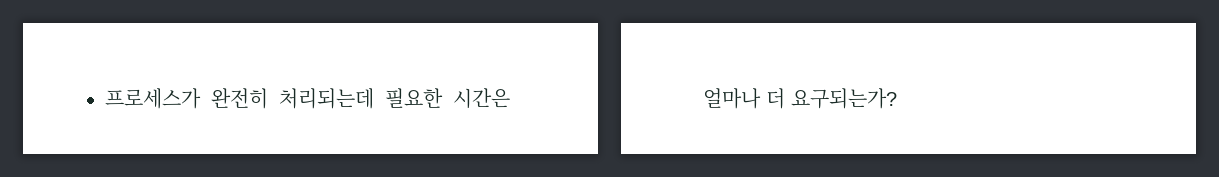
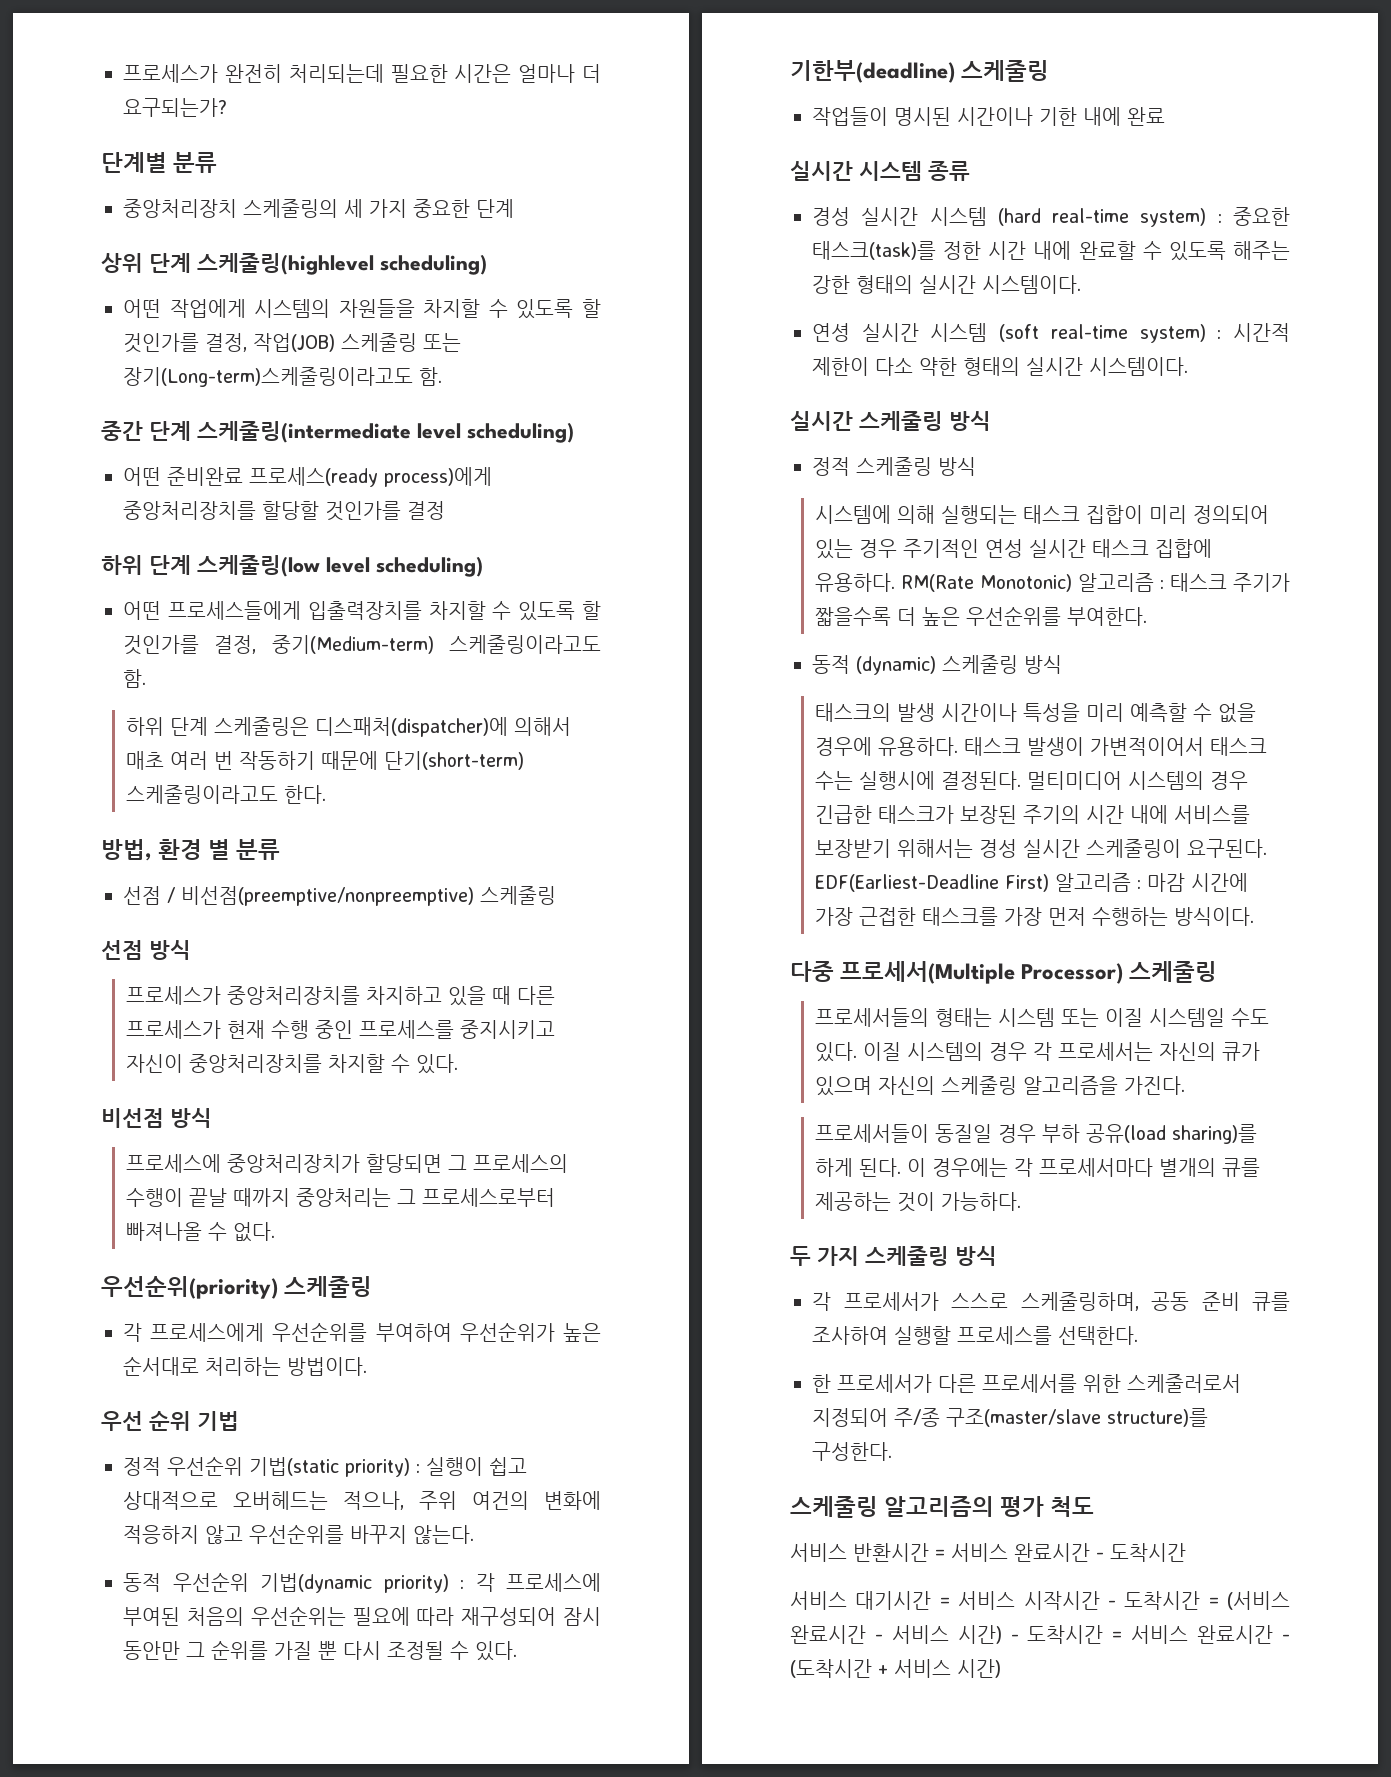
+ 단계별 분류
+ 중앙처리장치 스케줄링의 세 가지 중요한 단계
+ 상위 단계 스케줄링(highlevel scheduling)
+ 어떤 작업에게 시스템의 자원들을 차지할 수 있도록 할 것인가를 결정, 작업(JOB) 스케줄링 또는 장기(Long-term)스케줄링이라고도 함.
+ 중간 단계 스케줄링(intermediate level scheduling)
+ 어떤 준비완료 프로세스(ready process)에게 중앙처리장치를 할당할 것인가를 결정
+ 하위 단계 스케줄링(low level scheduling)
+ 어떤 프로세스들에게 입출력장치를 차지할 수 있도록 할 것인가를 결정, 중기(Medium-term) 스케줄링이라고도 함.
+ 하위 단계 스케줄링은 디스패처(dispatcher)에 의해서 매초 여러 번 작동하기 때문에 단기(short-term) 스케줄링이라고도 한다.
+ 방법, 환경 별 분류
+ 선점 / 비선점(preemptive/nonpreemptive) 스케줄링
+ 선점 방식
+ 프로세스가 중앙처리장치를 차지하고 있을 때 다른 프로세스가 현재 수행 중인 프로세스를 중지시키고 자신이 중앙처리장치를 차지할 수 있다.
+ 비선점 방식
+ 프로세스에 중앙처리장치가 할당되면 그 프로세스의 수행이 끝날 때까지 중앙처리는 그 프로세스로부터 빠져나올 수 없다.
+ 우선순위(priority) 스케줄링
+ 각 프로세스에게 우선순위를 부여하여 우선순위가 높은 순서대로 처리하는 방법이다.
+ 우선 순위 기법
+ 정적 우선순위 기법(static priority) : 실행이 쉽고 상대적으로 오버헤드는 적으나, 주위 여건의 변화에 적응하지 않고 우선순위를 바꾸지 않는다.
+ 동적 우선순위 기법(dynamic priority) : 각 프로세스에 부여된 처음의 우선순위는 필요에 따라 재구성되어 잠시 동안만 그 순위를 가질 뿐 다시 조정될 수 있다.
+ 기한부(deadline) 스케줄링
+ 작업들이 명시된 시간이나 기한 내에 완료
+ 실시간 시스템 종류
+ 경성 실시간 시스템 (hard real-time system) : 중요한 태스크(task)를 정한 시간 내에 완료할 수 있도록 해주는 강한 형태의 실시간 시스템이다.
+ 연셩 실시간 시스템 (soft real-time system) : 시간적 제한이 다소 약한 형태의 실시간 시스템이다.
+ 실시간 스케줄링 방식
+ 정적 스케줄링 방식
+ 시스템에 의해 실행되는 태스크 집합이 미리 정의되어 있는 경우 주기적인 연성 실시간 태스크 집합에 유용하다. RM(Rate Monotonic) 알고리즘 : 태스크 주기가 짧을수록 더 높은 우선순위를 부여한다.
+ 동적 (dynamic) 스케줄링 방식
+ 태스크의 발생 시간이나 특성을 미리 예측할 수 없을 경우에 유용하다. 태스크 발생이 가변적이어서 태스크 수는 실행시에 결정된다. 멀티미디어 시스템의 경우 긴급한 태스크가 보장된 주기의 시간 내에 서비스를 보장받기 위해서는 경성 실시간 스케줄링이 요구된다. EDF(Earliest-Deadline First) 알고리즘 : 마감 시간에 가장 근접한 태스크를 가장 먼저 수행하는 방식이다.
+ 다중 프로세서(Multiple Processor) 스케줄링
+ 프로세서들의 형태는 시스템 또는 이질 시스템일 수도 있다. 이질 시스템의 경우 각 프로세서는 자신의 큐가 있으며 자신의 스케줄링 알고리즘을 가진다.
+ 프로세서들이 동질일 경우 부하 공유(load sharing)를 하게 된다. 이 경우에는 각 프로세서마다 별개의 큐를 제공하는 것이 가능하다.
+ 두 가지 스케줄링 방식
+ 각 프로세서가 스스로 스케줄링하며, 공동 준비 큐를 조사하여 실행할 프로세스를 선택한다.
+ 한 프로세서가 다른 프로세서를 위한 스케줄러로서 지정되어 주/종 구조(master/slave structure)를 구성한다.
+ 스케줄링 알고리즘의 평가 척도
+ 서비스 반환시간 = 서비스 완료시간 - 도착시간
+ 서비스 대기시간 = 서비스 시작시간 - 도착시간 = (서비스 완료시간 - 서비스 시간) - 도착시간 = 서비스 완료시간 - (도착시간 + 서비스 시간)

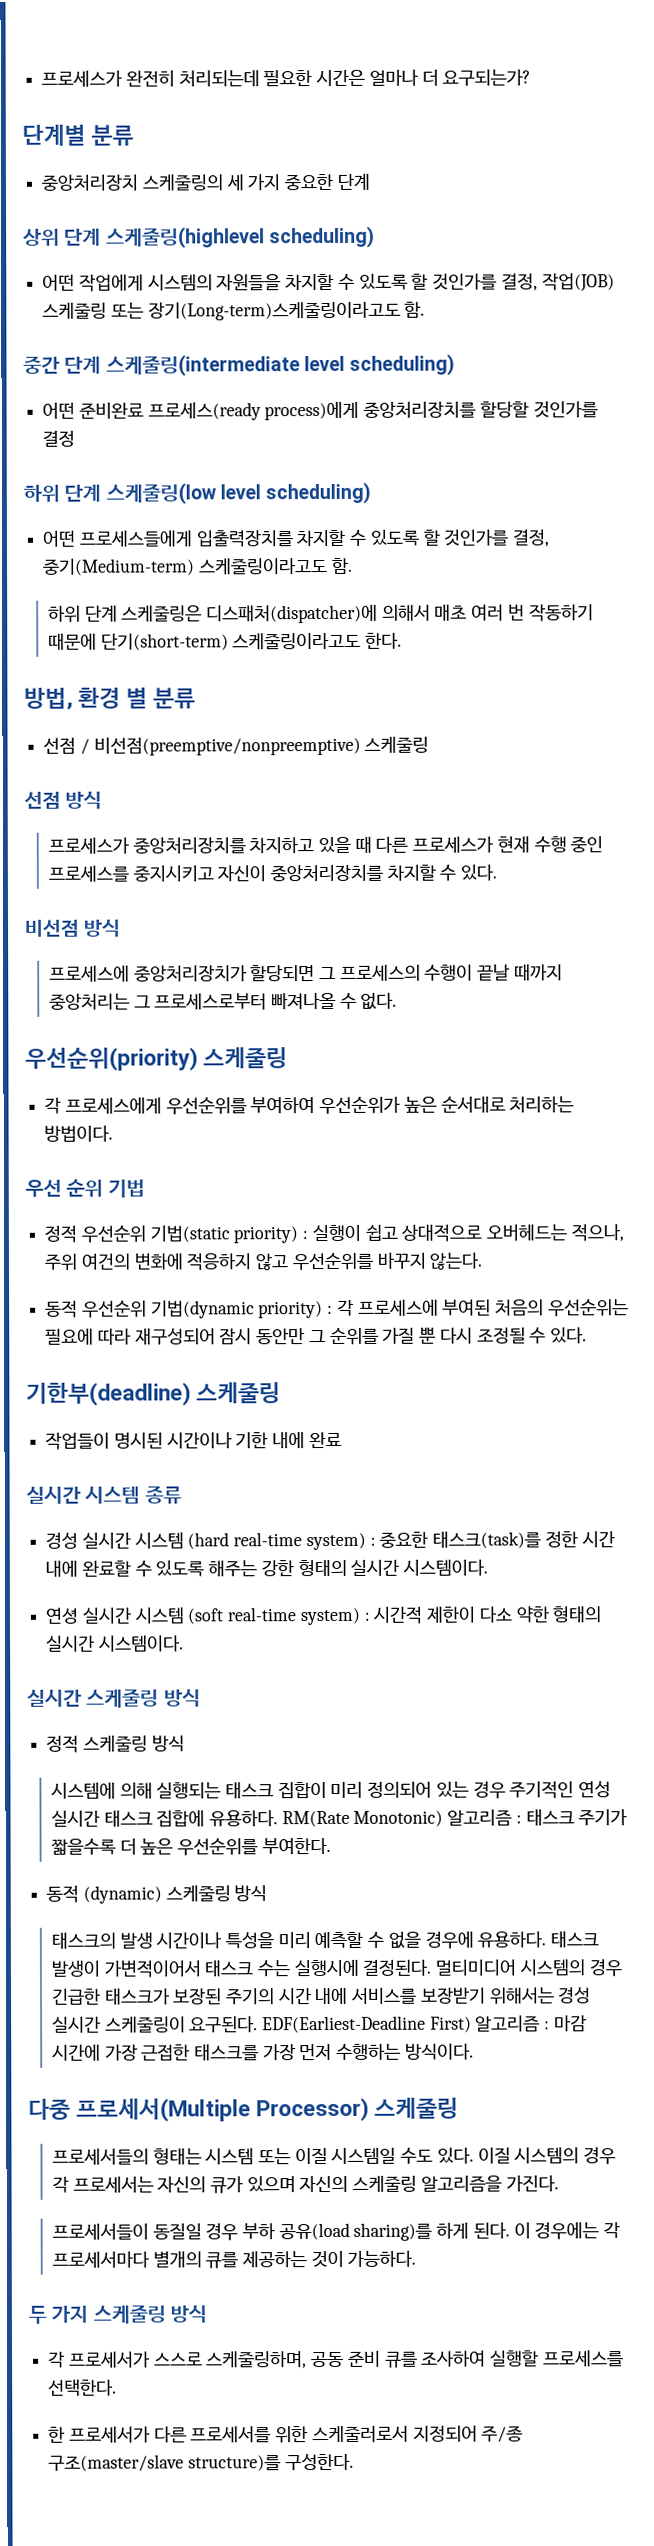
- 스케줄링 알고리즘의 평가 척도
- 서비스 반환시간 = 서비스 완료시간 - 도착시간
- 서비스 대기시간 = 서비스 시작시간 - 도착시간 = (서비스 완료시간 - 서비스 시간) - 도착시간 = 서비스 완료시간 - (도착시간 + 서비스 시간)

